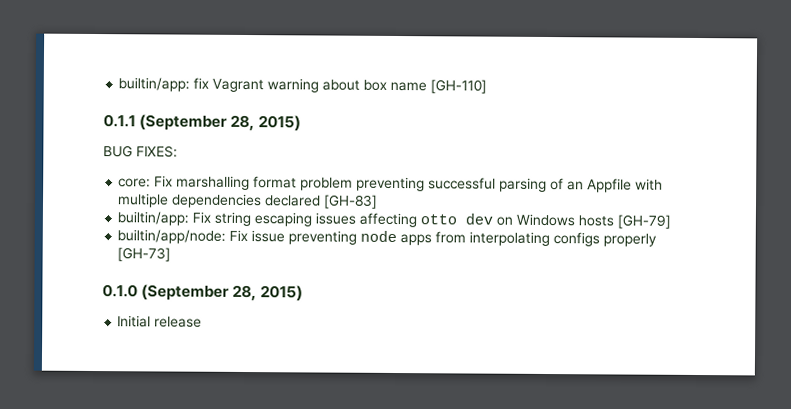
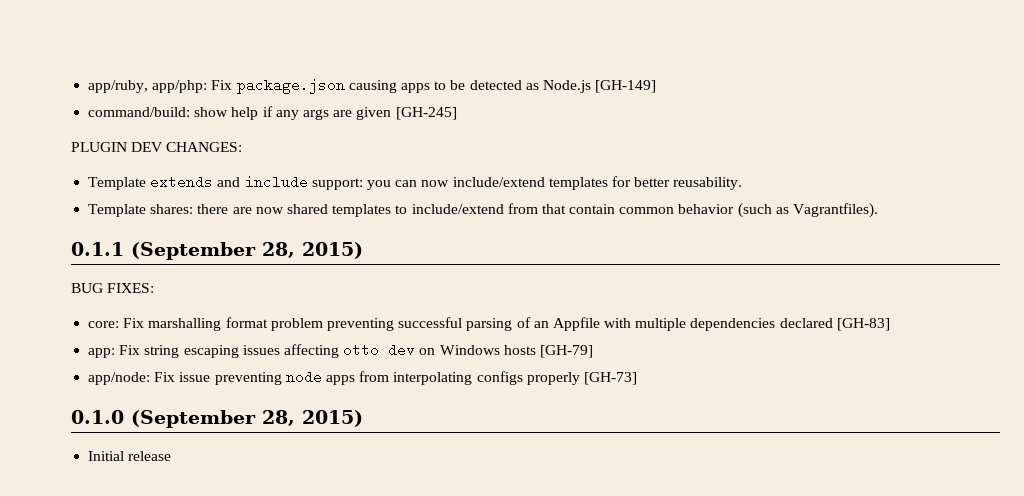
- builtin/app: fix Vagrant warning about box name [GH-110]
+ app/ruby, app/php: Fix package.json causing apps to be detected as Node.js [GH-149]
+ command/build: show help if any args are given [GH-245]
+ PLUGIN DEV CHANGES:
+ Template extends and include support: you can now include/extend templates for better reusability.
+ Template shares: there are now shared templates to include/extend from that contain common behavior (such as Vagrantfiles).
- builtin/app: Fix string escaping issues affecting otto dev on Windows hosts [GH-79]
+ app: Fix string escaping issues affecting otto dev on Windows hosts [GH-79]
- builtin/app/node: Fix issue preventing node apps from interpolating configs properly [GH-73]
+ app/node: Fix issue preventing node apps from interpolating configs properly [GH-73]

